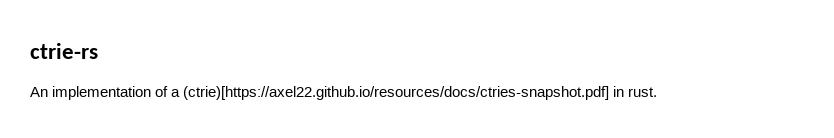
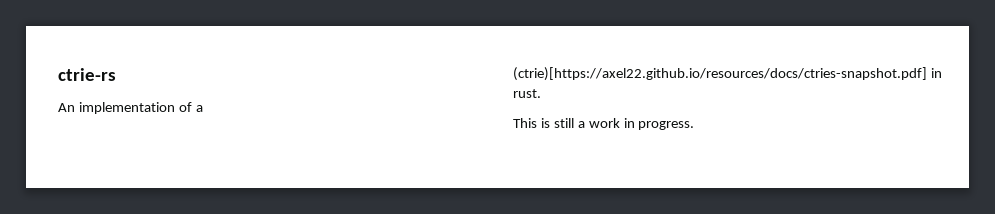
+ This is still a work in progress.

